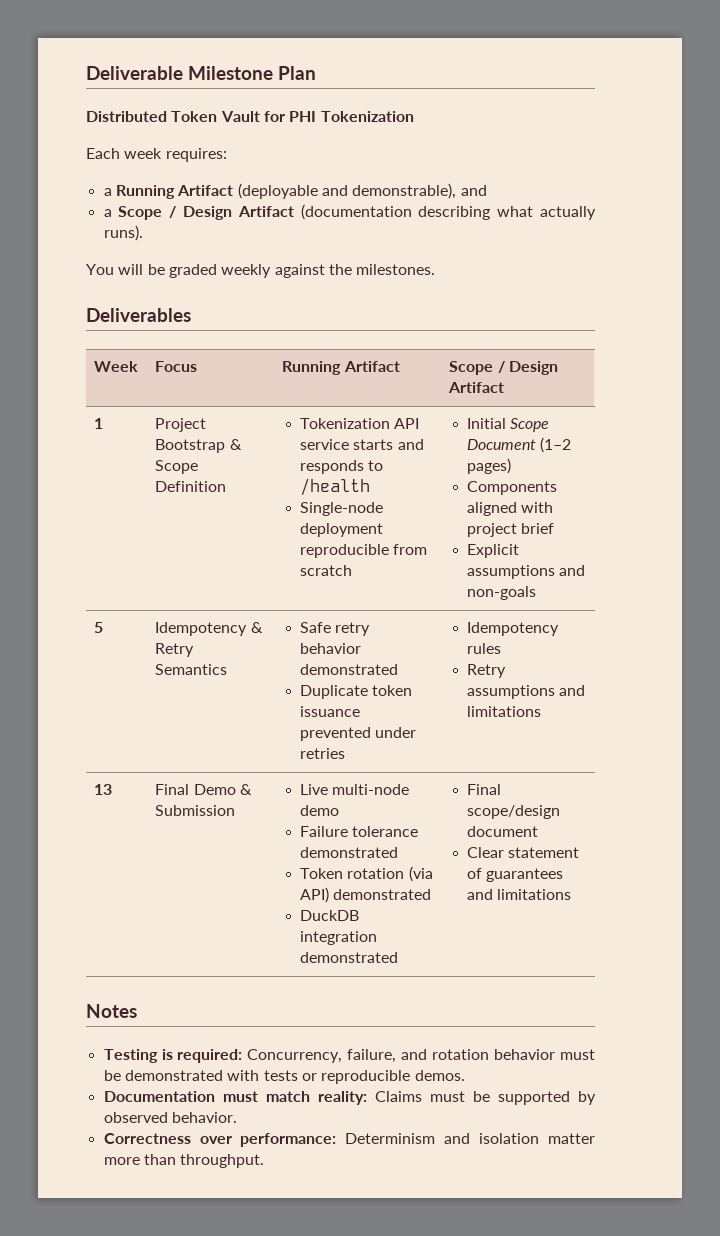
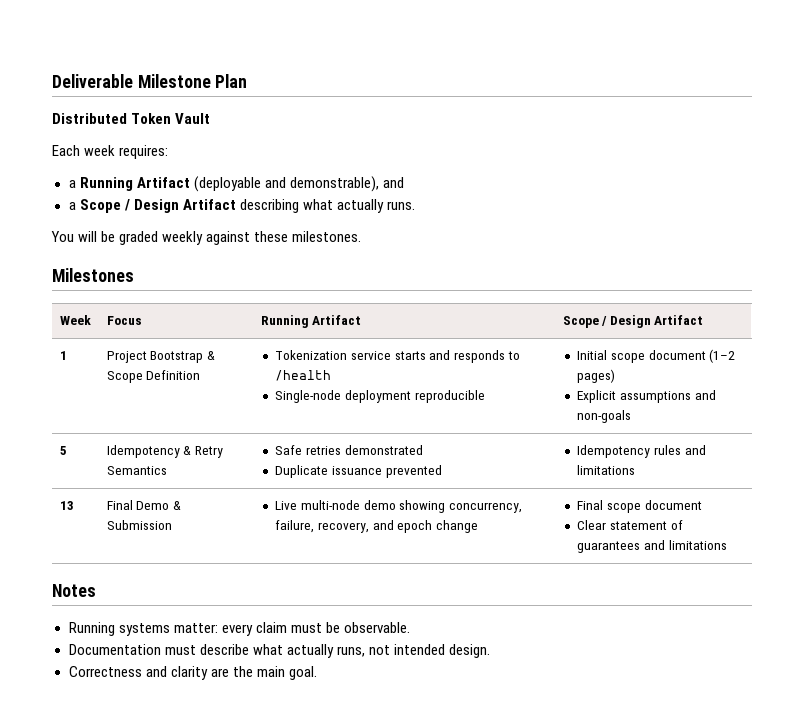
- Distributed Token Vault for PHI Tokenization
+ Distributed Token Vault
- a Scope / Design Artifact (documentation describing what actually runs).
+ a Scope / Design Artifact describing what actually runs.
- You will be graded weekly against the milestones.
+ You will be graded weekly against these milestones.
- Deliverables
+ Milestones
- 1 | Project Bootstrap & Scope Definition | Tokenization API service starts and responds to /health
- Single-node deployment reproducible from scratch | Initial Scope Document (1–2 pages)
- Components aligned with project brief
+ 1 | Project Bootstrap & Scope Definition | Tokenization service starts and responds to /health
+ Single-node deployment reproducible | Initial scope document (1–2 pages)
- 5 | Idempotency & Retry Semantics | Safe retry behavior demonstrated
- Duplicate token issuance prevented under retries | Idempotency rules
- Retry assumptions and limitations
+ 5 | Idempotency & Retry Semantics | Safe retries demonstrated
+ Duplicate issuance prevented | Idempotency rules and limitations
- 13 | Final Demo & Submission | Live multi-node demo
- Failure tolerance demonstrated
- Token rotation (via API) demonstrated
- DuckDB integration demonstrated | Final scope/design document
+ 13 | Final Demo & Submission | Live multi-node demo showing concurrency, failure, recovery, and epoch change | Final scope document
- Testing is required: Concurrency, failure, and rotation behavior must be demonstrated with tests or reproducible demos.
- Documentation must match reality: Claims must be supported by observed behavior.
- Correctness over performance: Determinism and isolation matter more than throughput.
+ Running systems matter: every claim must be observable.
+ Documentation must describe what actually runs, not intended design.
+ Correctness and clarity are the main goal.

